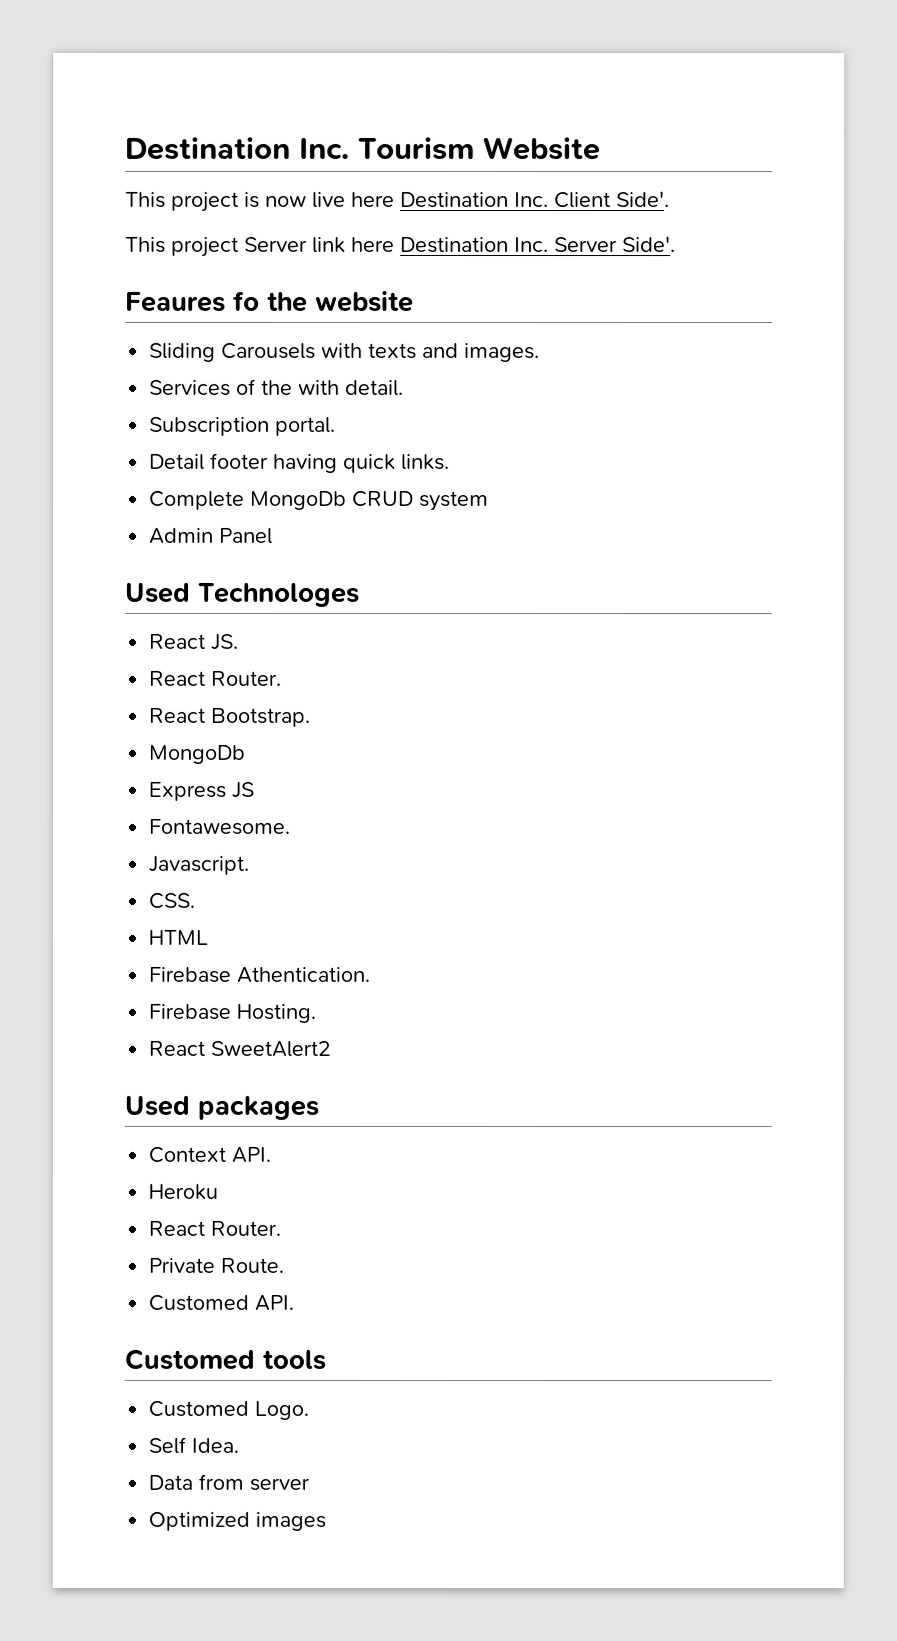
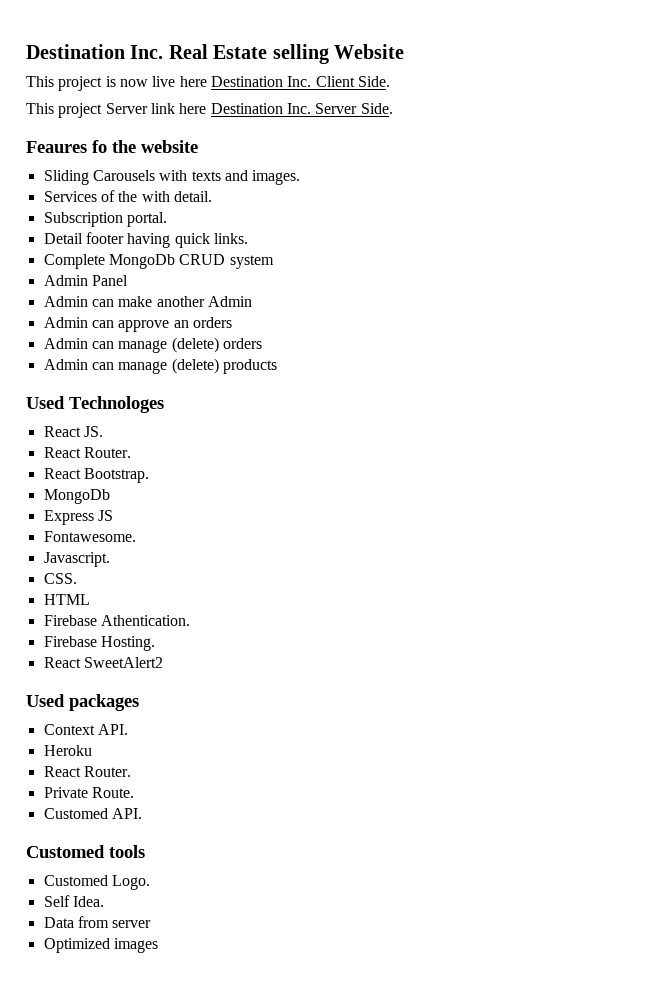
- Destination Inc. Tourism Website
+ Destination Inc. Real Estate selling Website
- This project is now live here Destination Inc. Client Side'.
+ This project is now live here Destination Inc. Client Side.
- This project Server link here Destination Inc. Server Side'.
+ This project Server link here Destination Inc. Server Side.
+ Admin can make another Admin
+ Admin can approve an orders
+ Admin can manage (delete) orders
+ Admin can manage (delete) products

